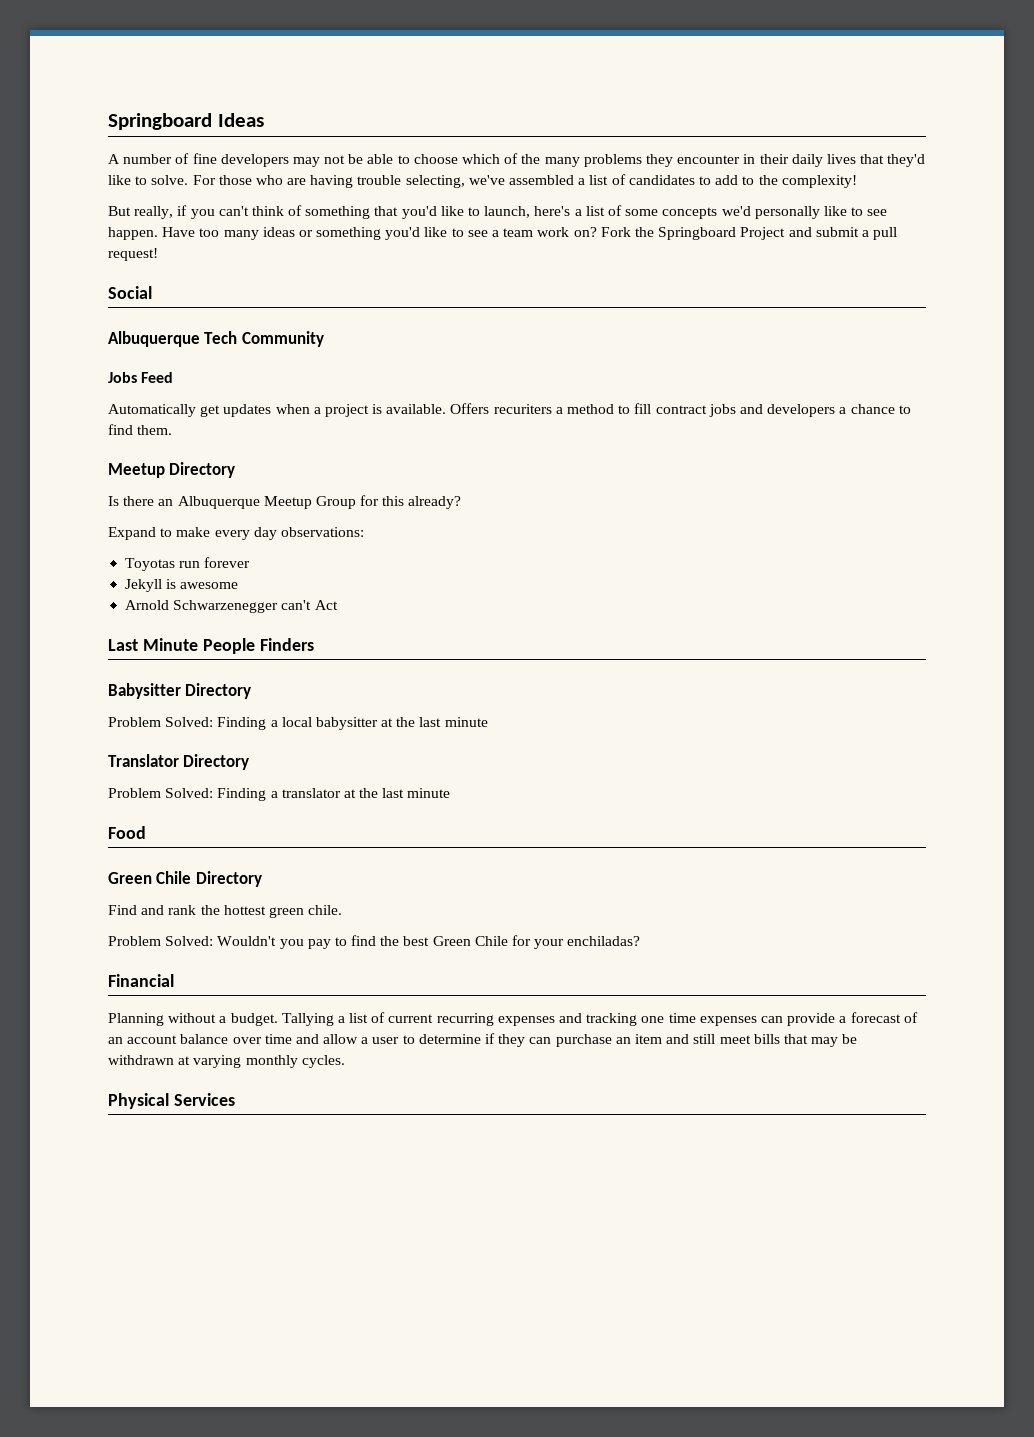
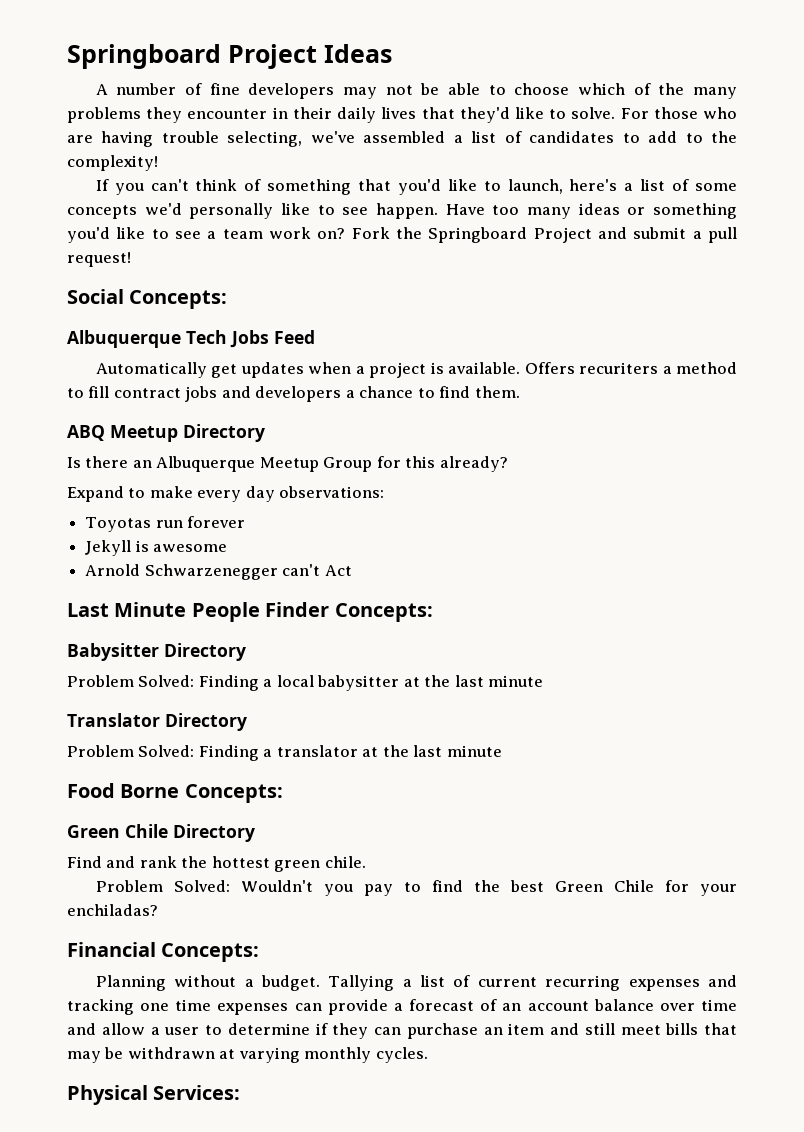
- Springboard Ideas
+ Springboard Project Ideas
- But really, if you can't think of something that you'd like to launch, here's a list of some concepts we'd personally like to see happen.
+ If you can't think of something that you'd like to launch, here's a list of some concepts we'd personally like to see happen.
- Social
+ Social Concepts:
- Albuquerque Tech Community
- Jobs Feed
+ Albuquerque Tech Jobs Feed
- Meetup Directory
+ ABQ Meetup Directory
- Last Minute People Finders
+ Last Minute People Finder Concepts:
- Food
+ Food Borne Concepts:
- Financial
+ Financial Concepts:
- Physical Services
+ Physical Services:

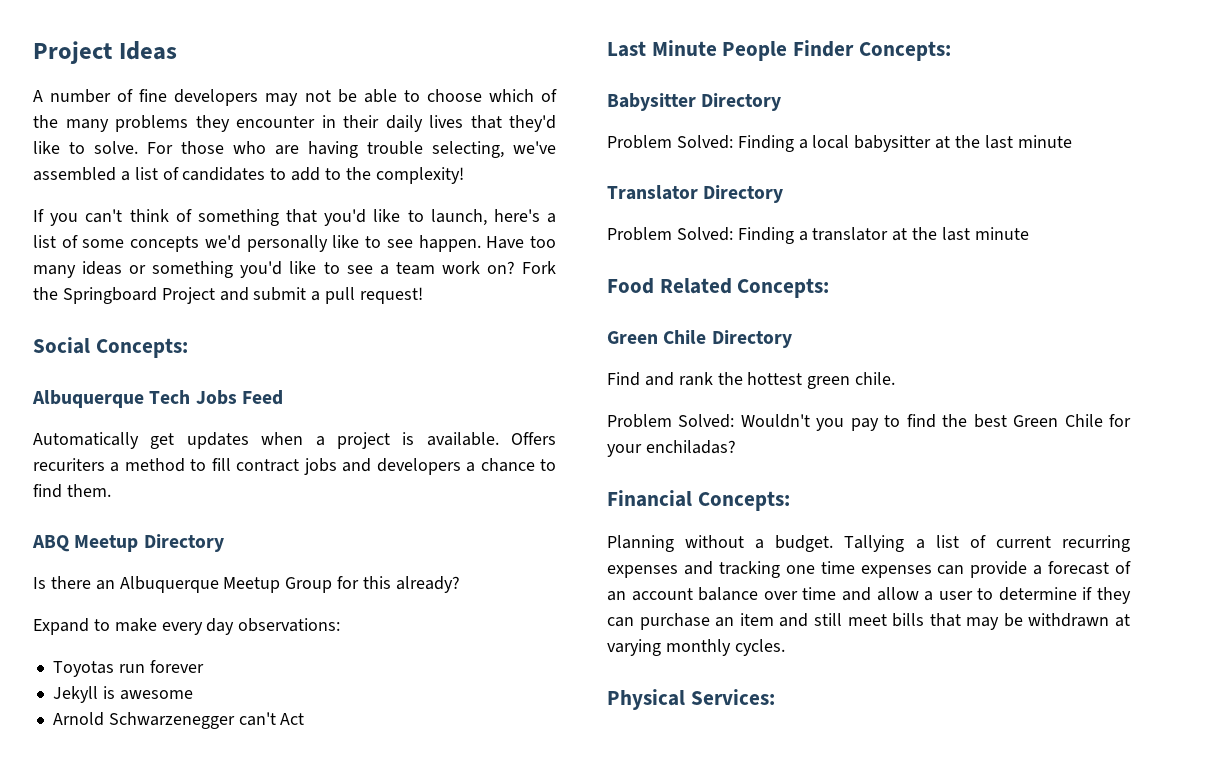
- Springboard Project Ideas
+ Project Ideas
- Food Borne Concepts:
+ Food Related Concepts:

